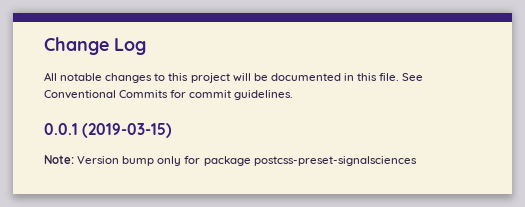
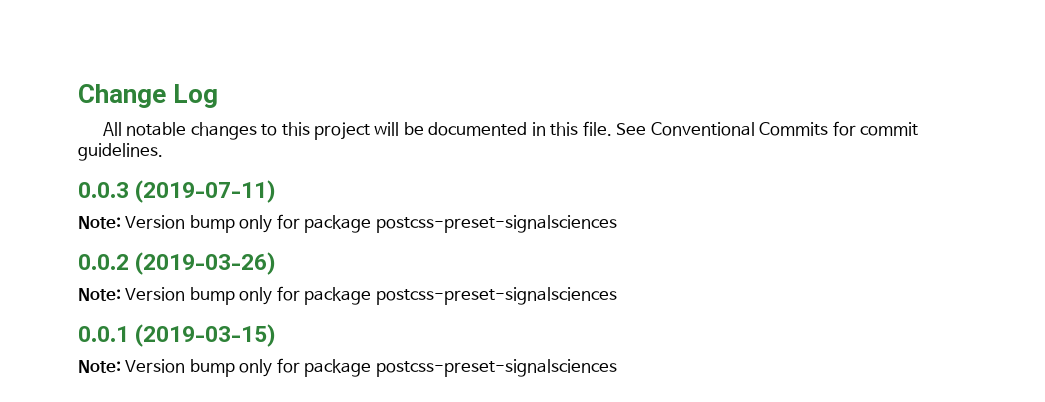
+ 0.0.3 (2019-07-11)
+ Note: Version bump only for package postcss-preset-signalsciences
+ 0.0.2 (2019-03-26)
+ Note: Version bump only for package postcss-preset-signalsciences

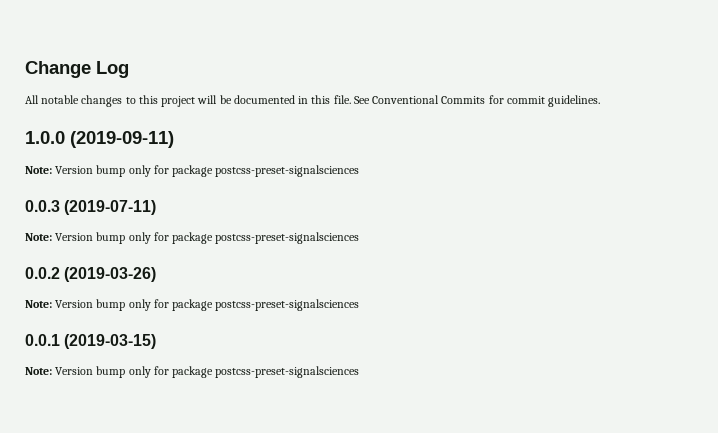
+ 1.0.0 (2019-09-11)
+ Note: Version bump only for package postcss-preset-signalsciences

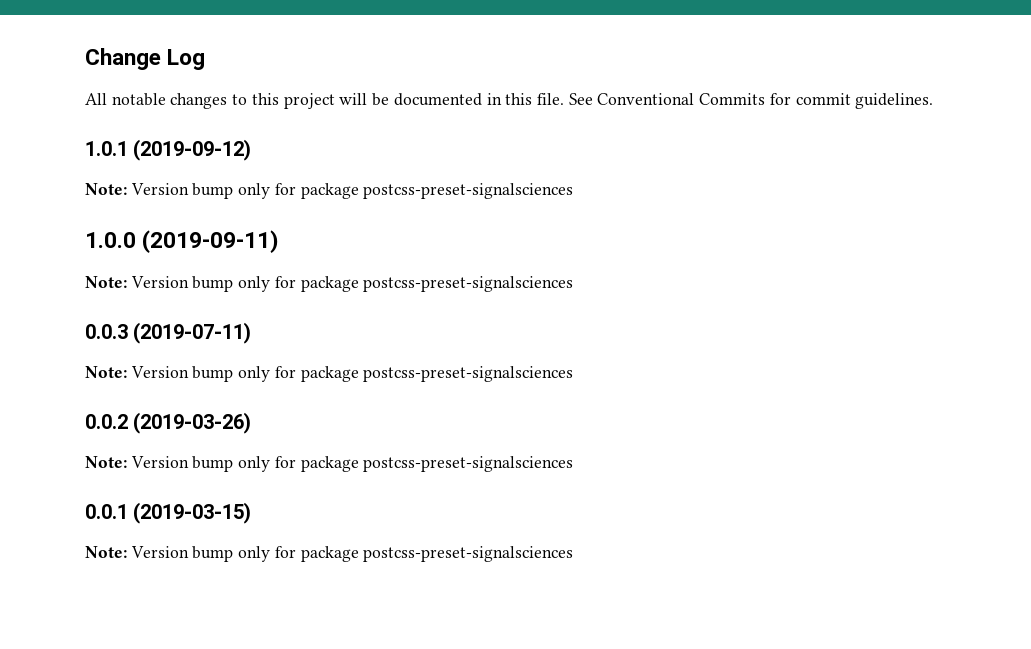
+ 1.0.1 (2019-09-12)
+ Note: Version bump only for package postcss-preset-signalsciences

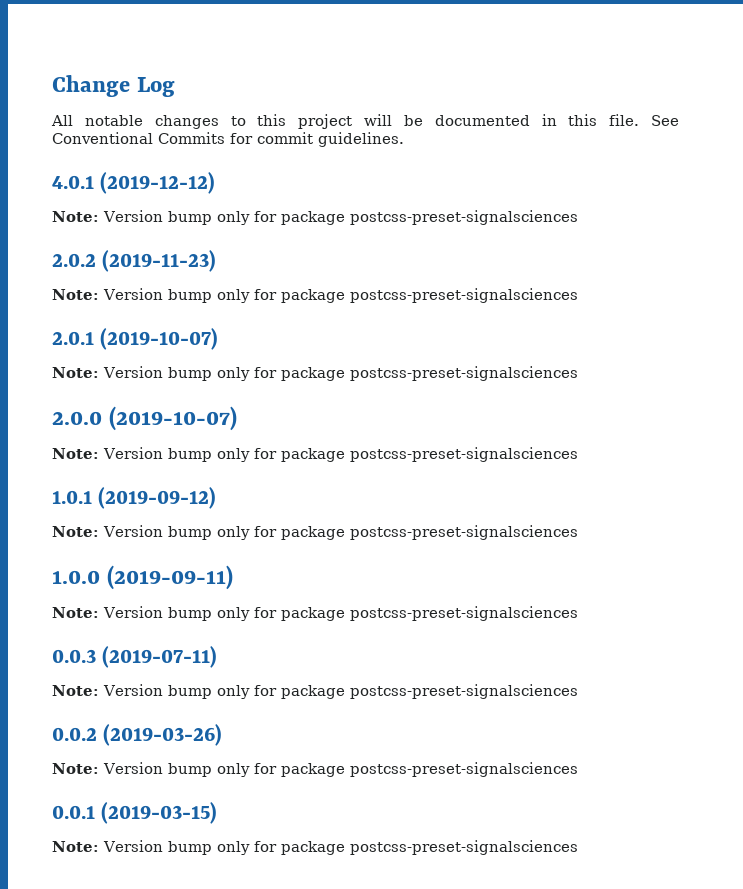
+ 4.0.1 (2019-12-12)
+ Note: Version bump only for package postcss-preset-signalsciences
+ 2.0.2 (2019-11-23)
+ Note: Version bump only for package postcss-preset-signalsciences
+ 2.0.1 (2019-10-07)
+ Note: Version bump only for package postcss-preset-signalsciences
+ 2.0.0 (2019-10-07)
+ Note: Version bump only for package postcss-preset-signalsciences

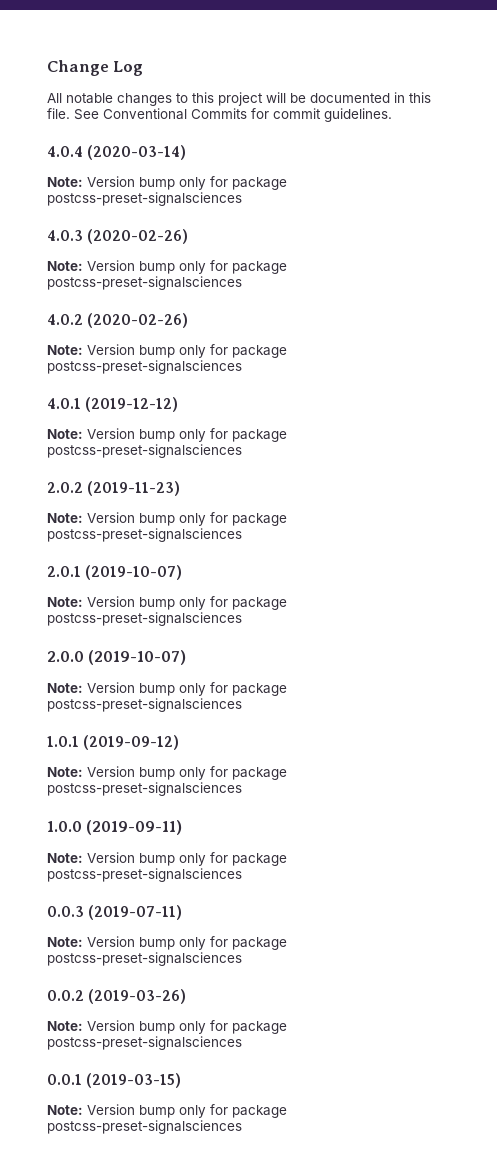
+ 4.0.4 (2020-03-14)
+ Note: Version bump only for package postcss-preset-signalsciences
+ 4.0.3 (2020-02-26)
+ Note: Version bump only for package postcss-preset-signalsciences
+ 4.0.2 (2020-02-26)
+ Note: Version bump only for package postcss-preset-signalsciences

